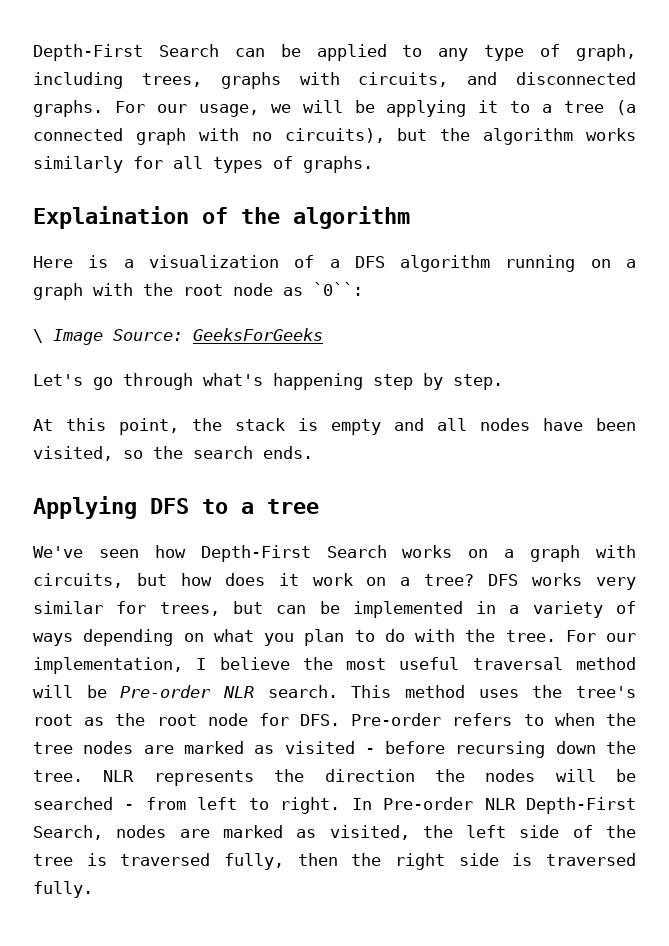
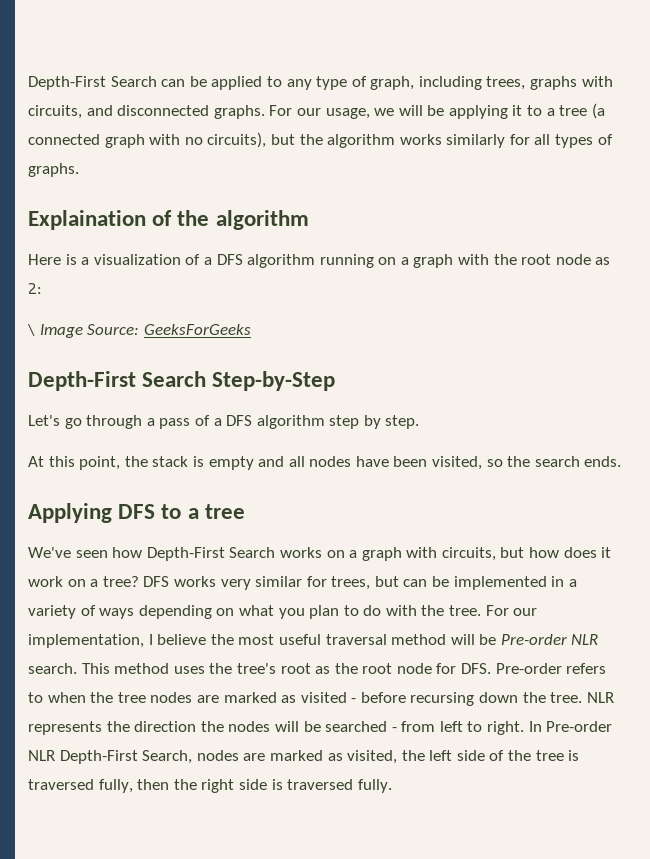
- Here is a visualization of a DFS algorithm running on a graph with the root node as `0``:
+ Here is a visualization of a DFS algorithm running on a graph with the root node as 2:
+ Depth-First Search Step-by-Step
- Let's go through what's happening step by step.
+ Let's go through a pass of a DFS algorithm step by step.

